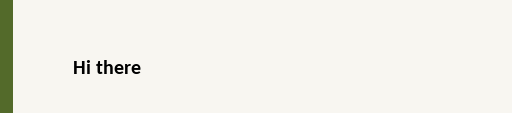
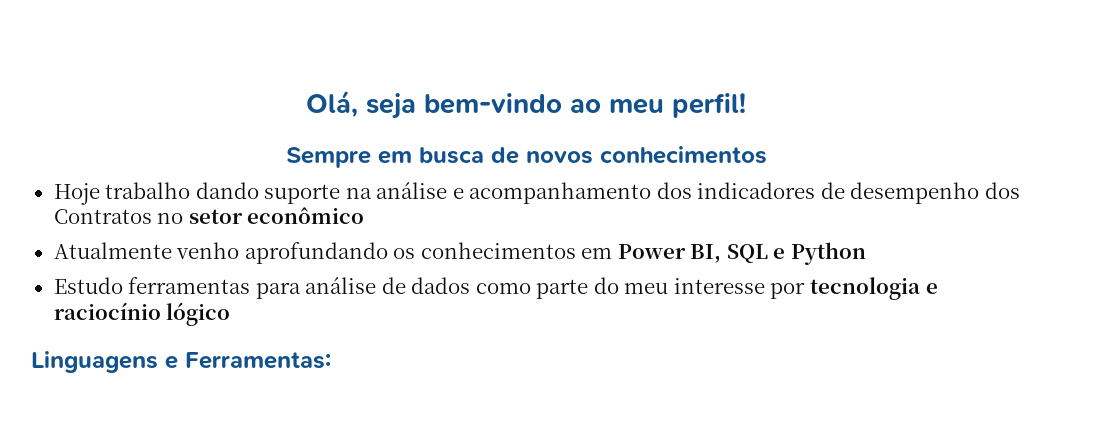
- Hi there
+ Olá, seja bem-vindo ao meu perfil!
+ Sempre em busca de novos conhecimentos
+ Hoje trabalho dando suporte na análise e acompanhamento dos indicadores de desempenho dos Contratos no setor econômico
+ Atualmente venho aprofundando os conhecimentos em Power BI, SQL e Python
+ Estudo ferramentas para análise de dados como parte do meu interesse por tecnologia e raciocínio lógico
+ Linguagens e Ferramentas:

